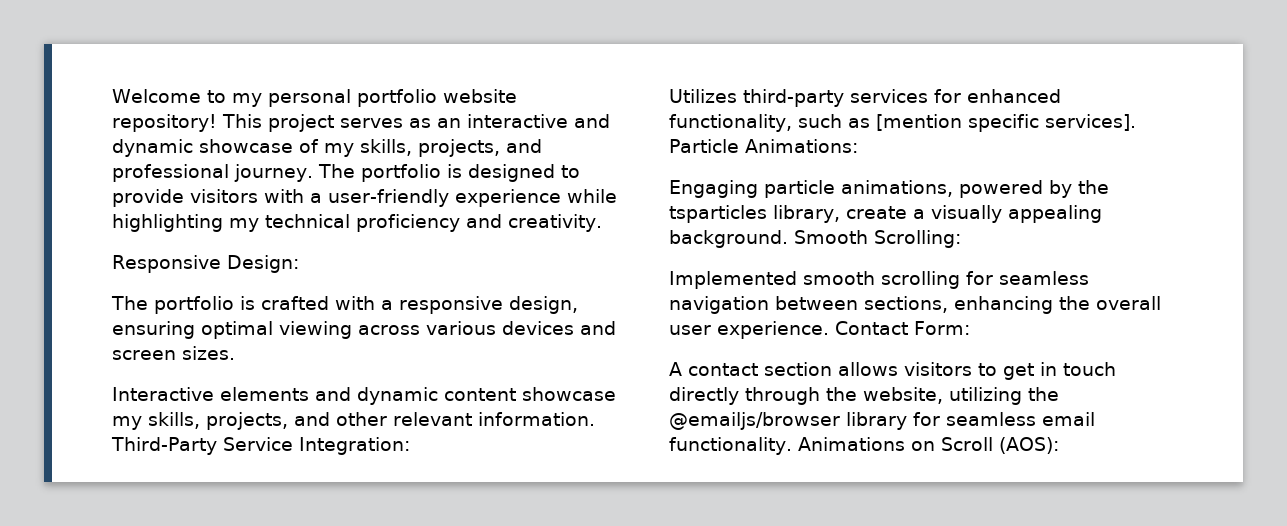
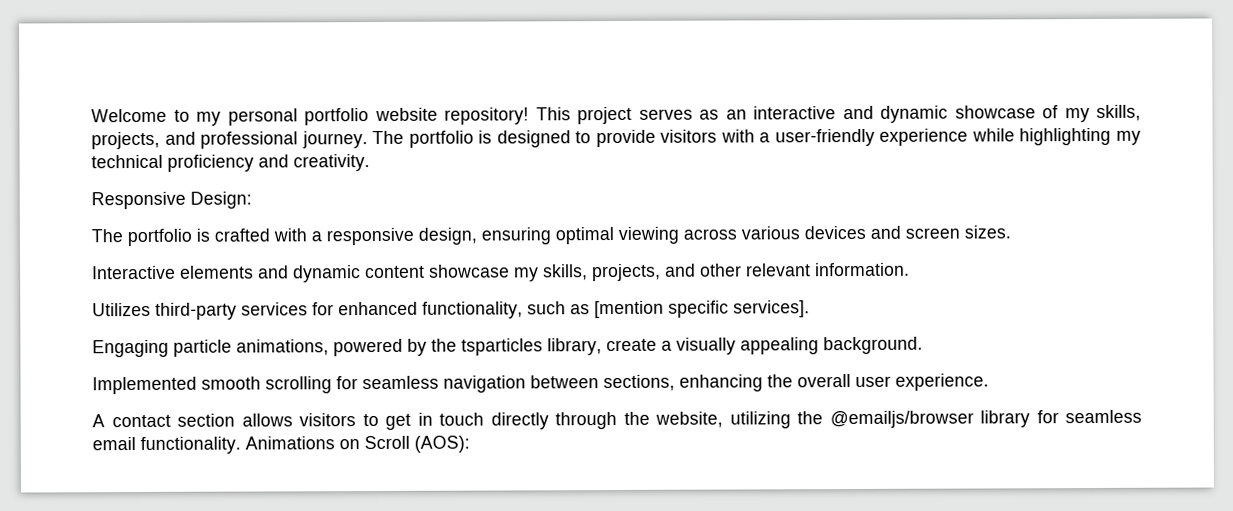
- Third-Party Service Integration:
- Particle Animations:
- Smooth Scrolling:
- Contact Form:

